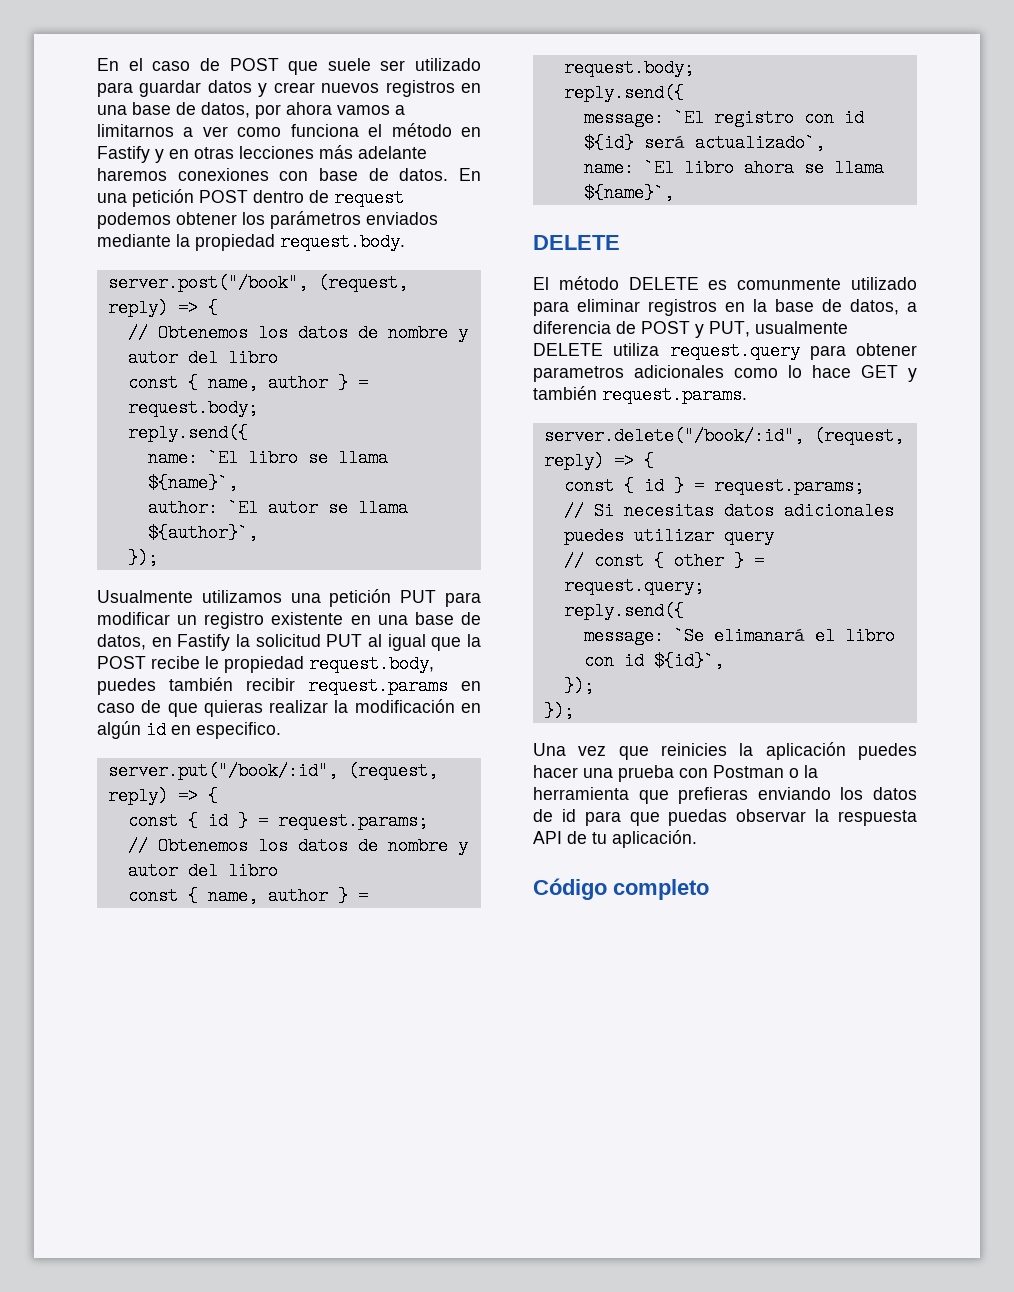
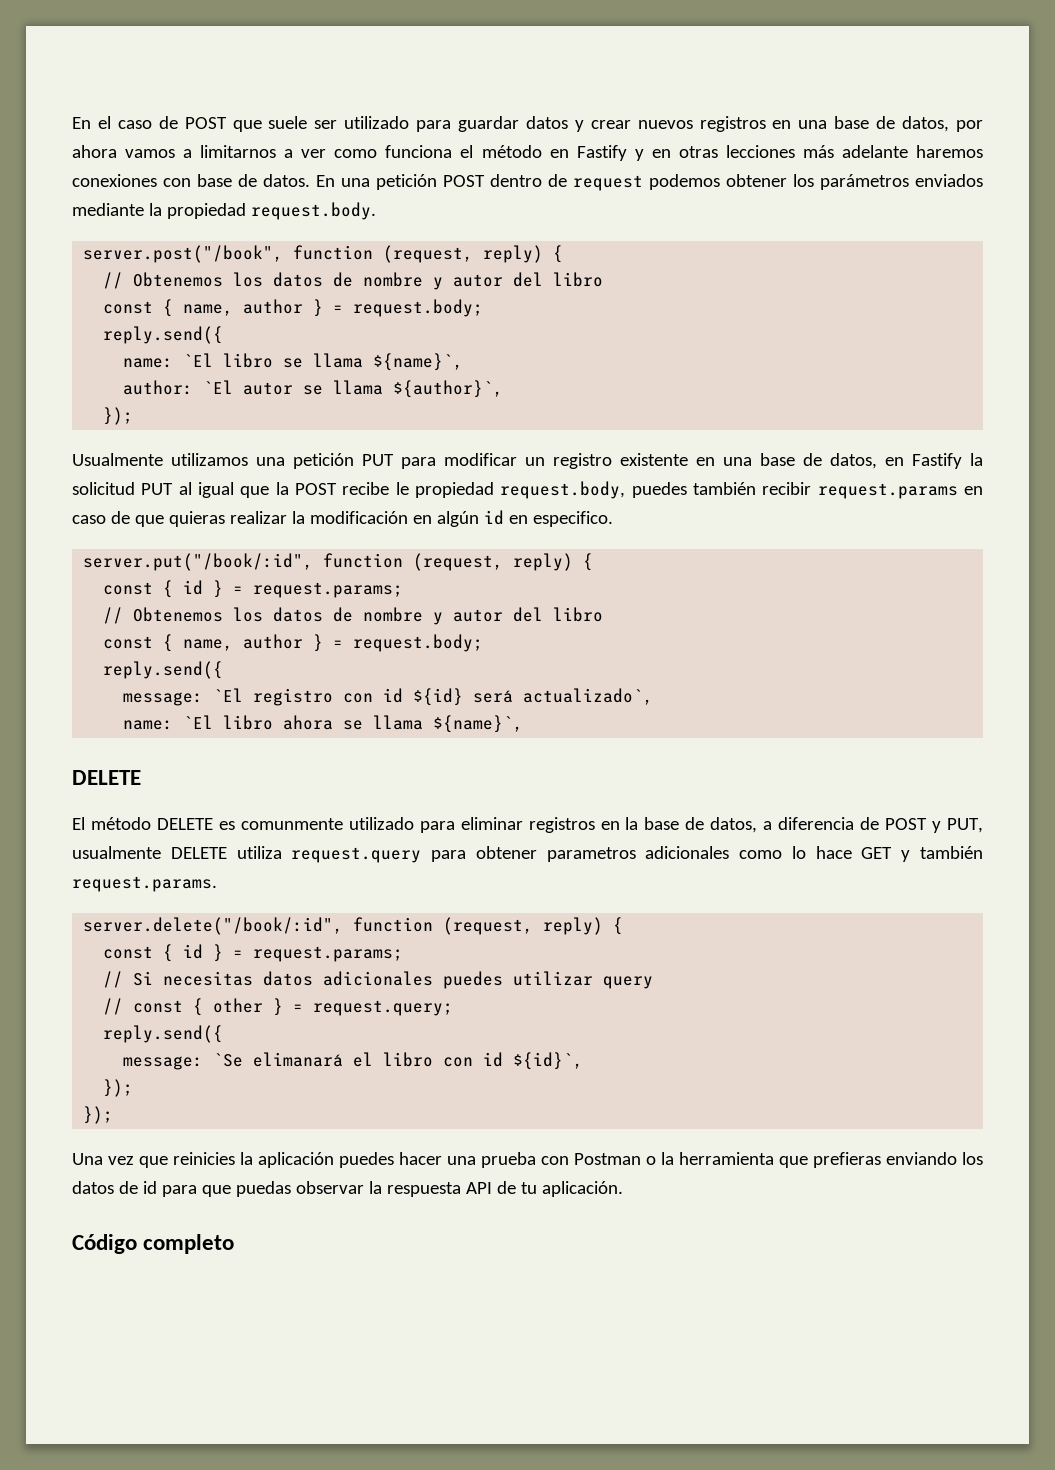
- server.post("/book", (request, reply) => {
+ server.post("/book", function (request, reply) {
- server.put("/book/:id", (request, reply) => {
+ server.put("/book/:id", function (request, reply) {
- server.delete("/book/:id", (request, reply) => {
+ server.delete("/book/:id", function (request, reply) {

